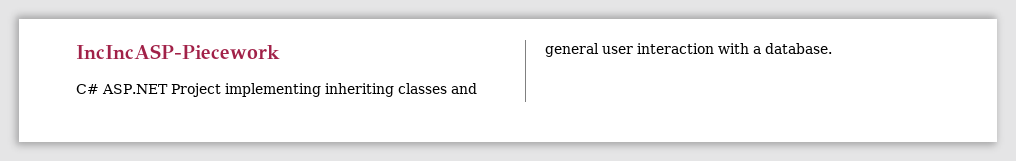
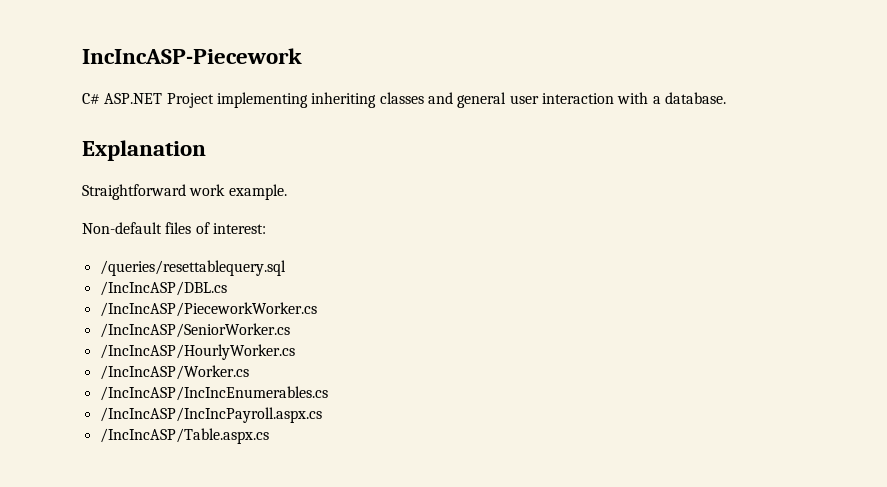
+ Explanation
+ Straightforward work example.
+ Non-default files of interest:
+ /queries/resettablequery.sql
+ /IncIncASP/DBL.cs
+ /IncIncASP/PieceworkWorker.cs
+ /IncIncASP/SeniorWorker.cs
+ /IncIncASP/HourlyWorker.cs
+ /IncIncASP/Worker.cs
+ /IncIncASP/IncIncEnumerables.cs
+ /IncIncASP/IncIncPayroll.aspx.cs
+ /IncIncASP/Table.aspx.cs

